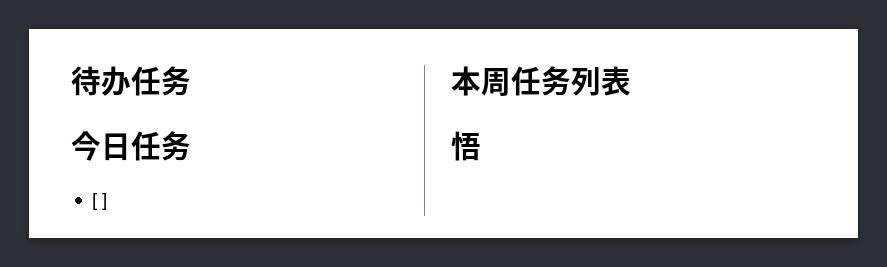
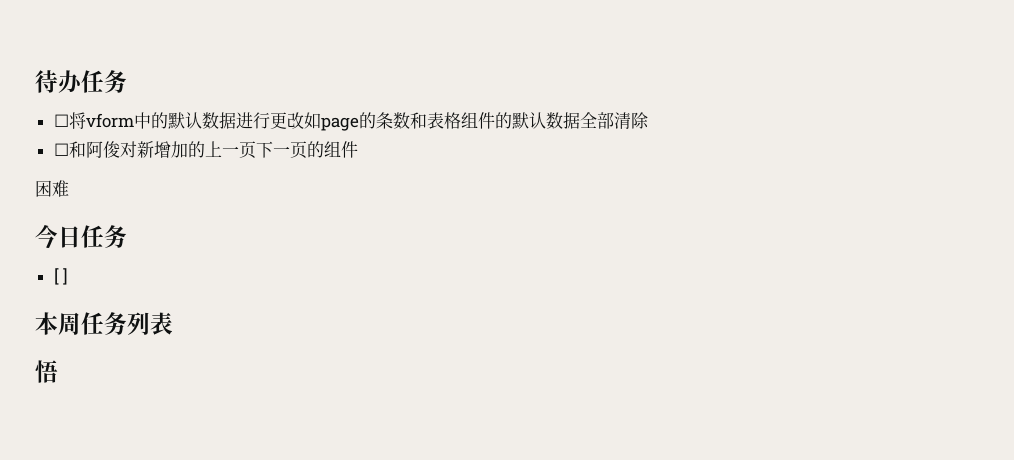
+ ☐将vform中的默认数据进行更改如page的条数和表格组件的默认数据全部清除
+ ☐和阿俊对新增加的上一页下一页的组件
+ 困难

